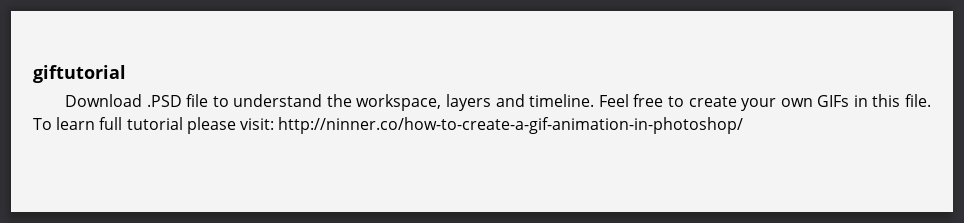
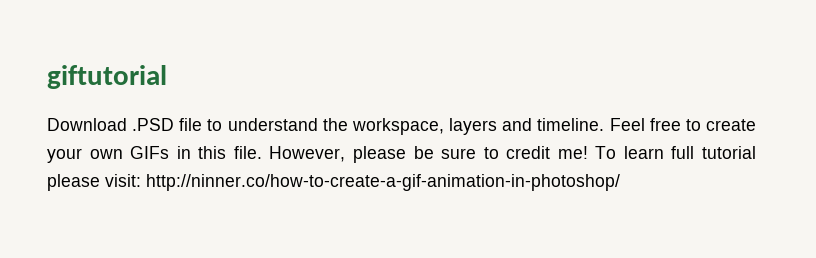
+ However, please be sure to credit me!

